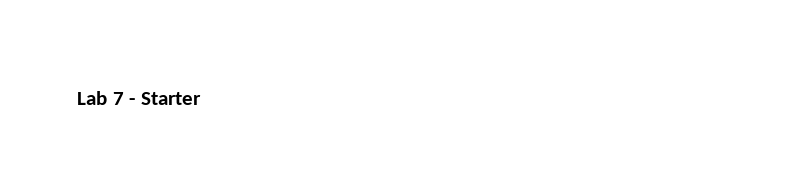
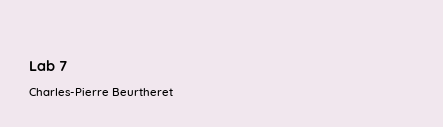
- Lab 7 - Starter
+ Lab 7
+ Charles-Pierre Beurtheret

